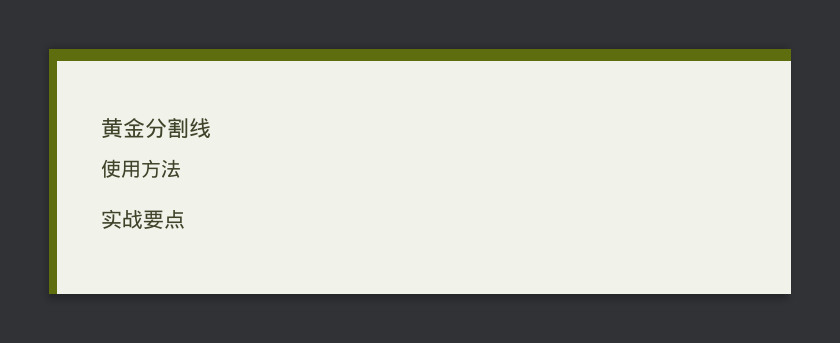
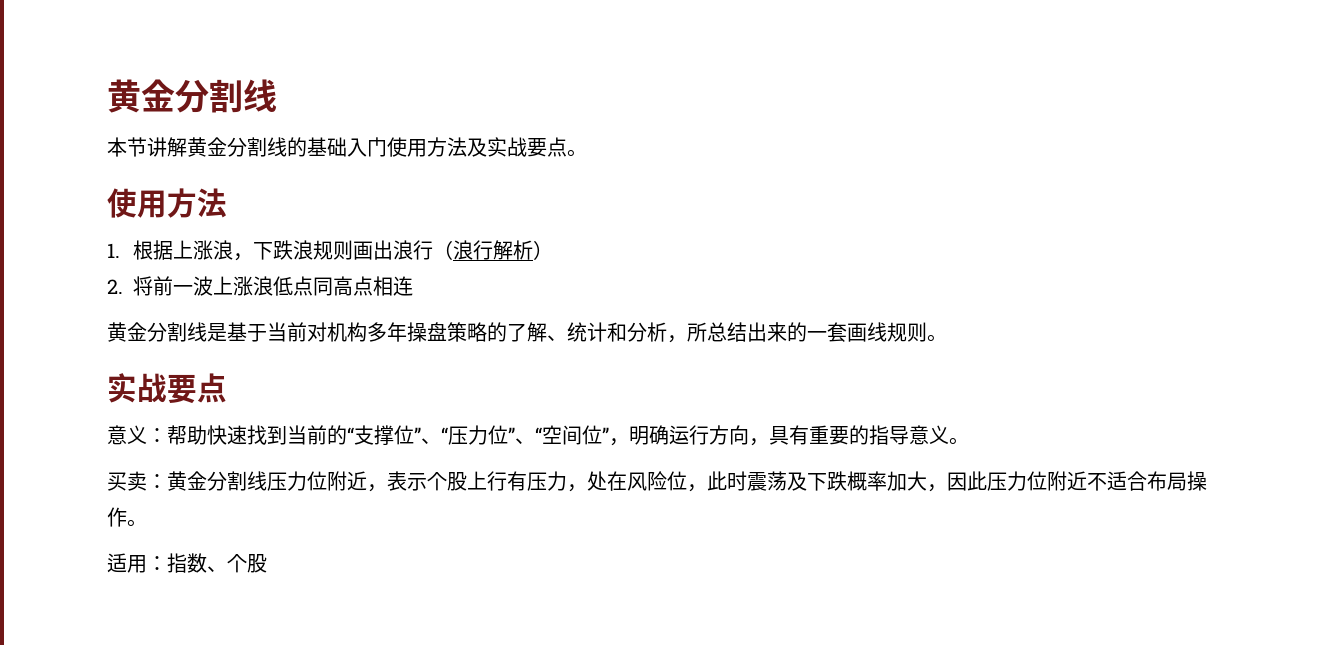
+ 本节讲解黄金分割线的基础入门使用方法及实战要点。
  使用方法
+ 1.根据上涨浪，下跌浪规则画出浪行（浪行解析）
+ 2.将前一波上涨浪低点同高点相连
+ 黄金分割线是基于当前对机构多年操盘策略的了解、统计和分析，所总结出来的一套画线规则。
  实战要点
+ 意义：帮助快速找到当前的“支撑位”、“压力位”、“空间位”，明确运行方向，具有重要的指导意义。
+ 买卖：黄金分割线压力位附近，表示个股上行有压力，处在风险位，此时震荡及下跌概率加大，因此压力位附近不适合布局操作。
+ 适用：指数、个股

